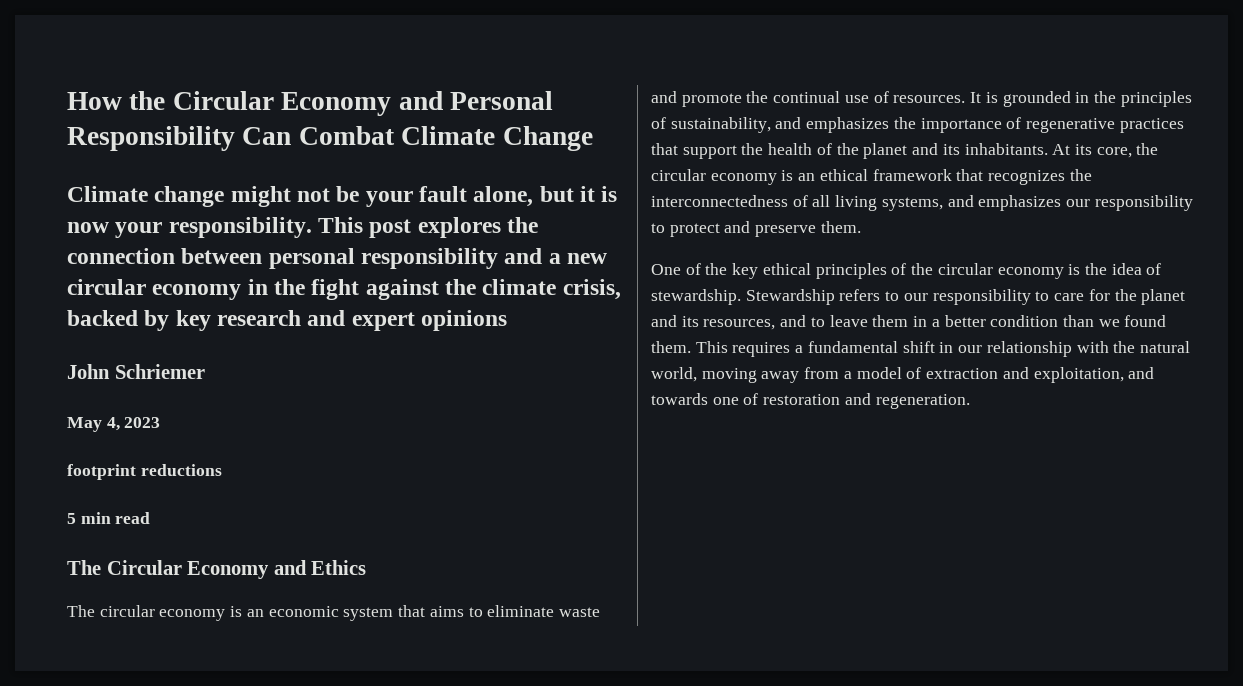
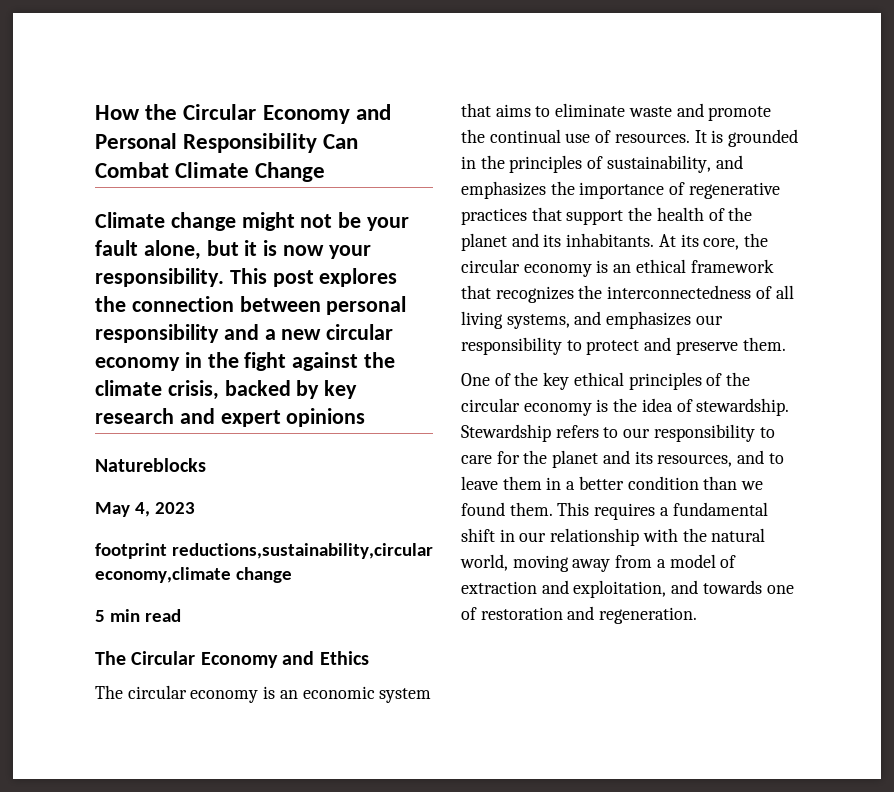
- John Schriemer
+ Natureblocks
- footprint reductions
+ footprint reductions,sustainability,circular economy,climate change

